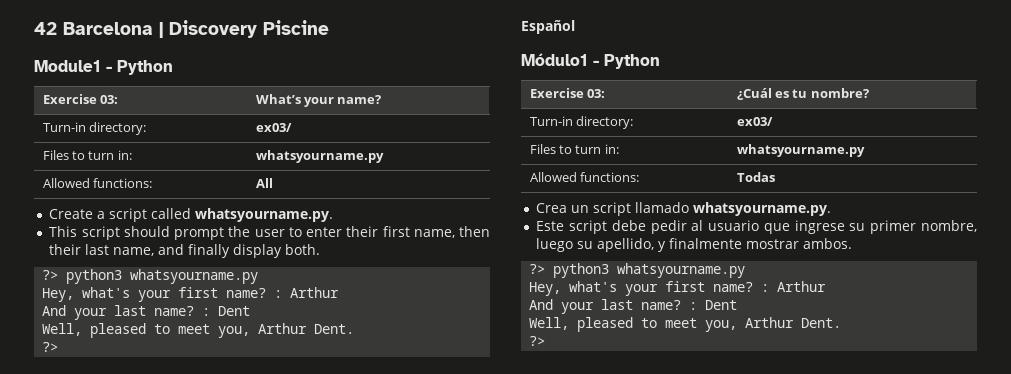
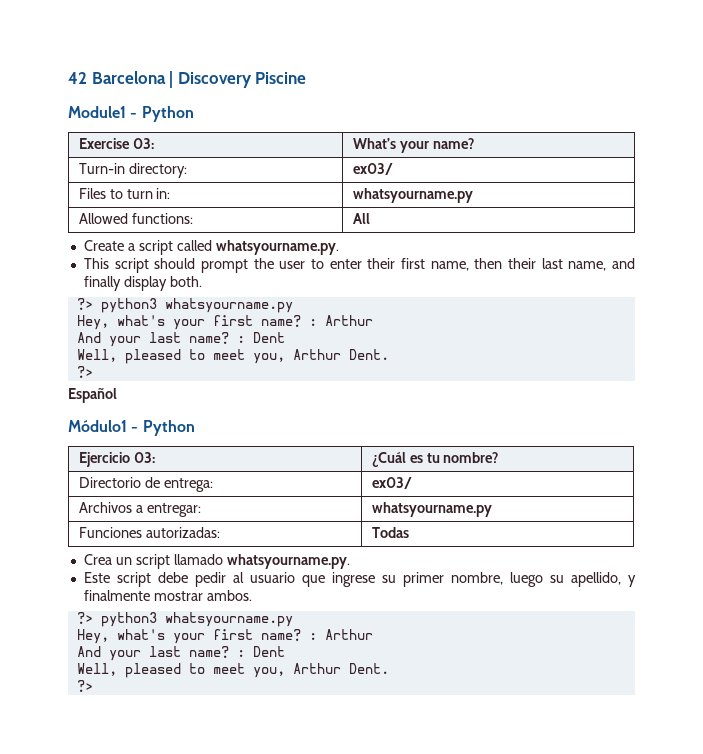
- Exercise 03: | ¿Cuál es tu nombre?
- Turn-in directory: | ex03/
- Files to turn in: | whatsyourname.py
- Allowed functions: | Todas
+ Ejercicio 03: | ¿Cuál es tu nombre?
+ Directorio de entrega: | ex03/
+ Archivos a entregar: | whatsyourname.py
+ Funciones autorizadas: | Todas

